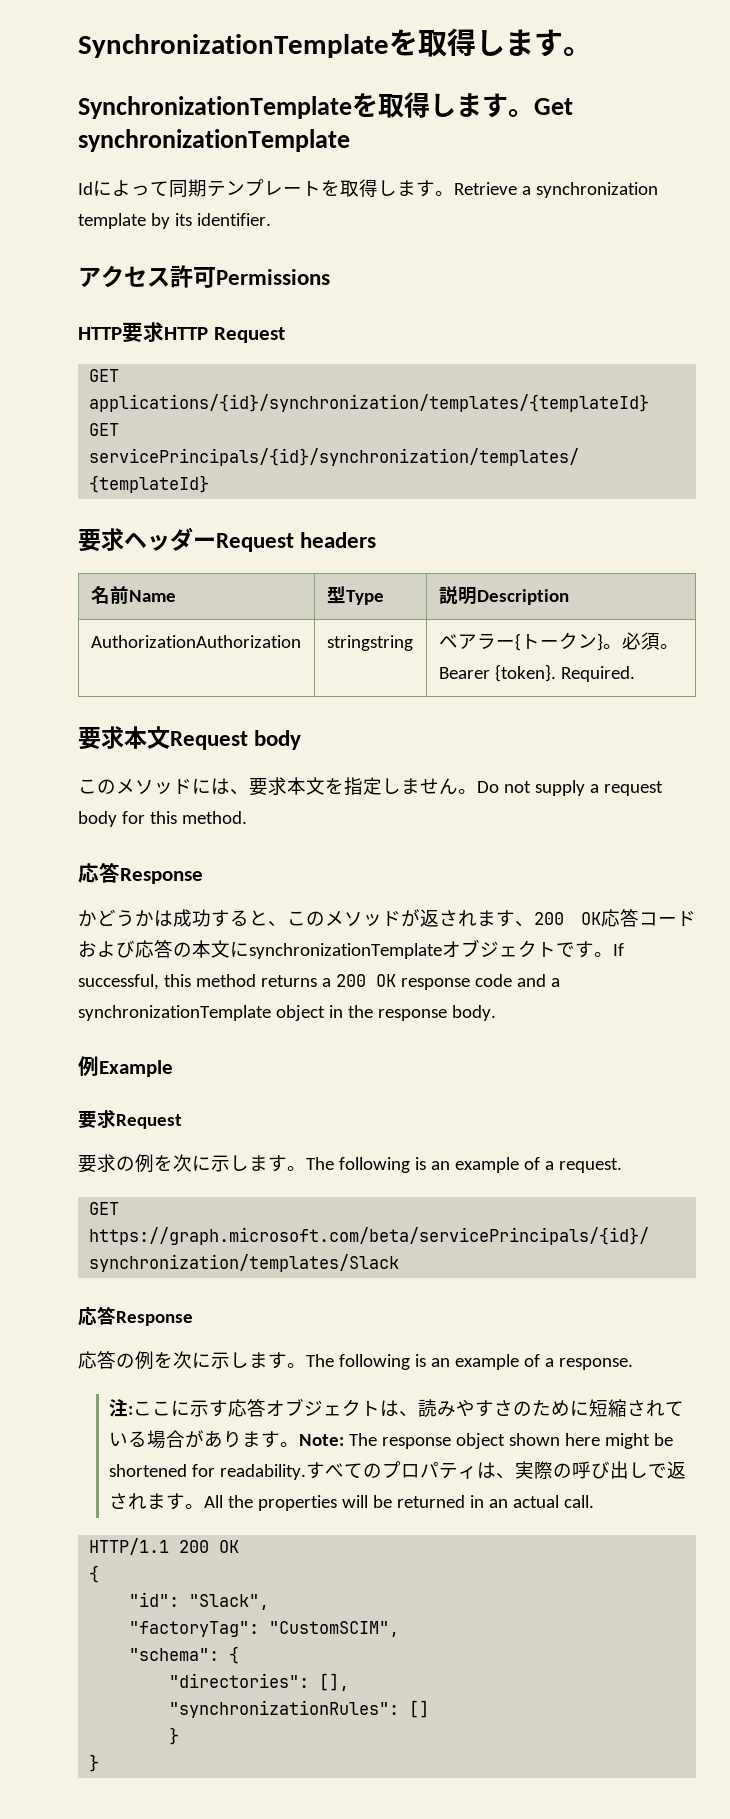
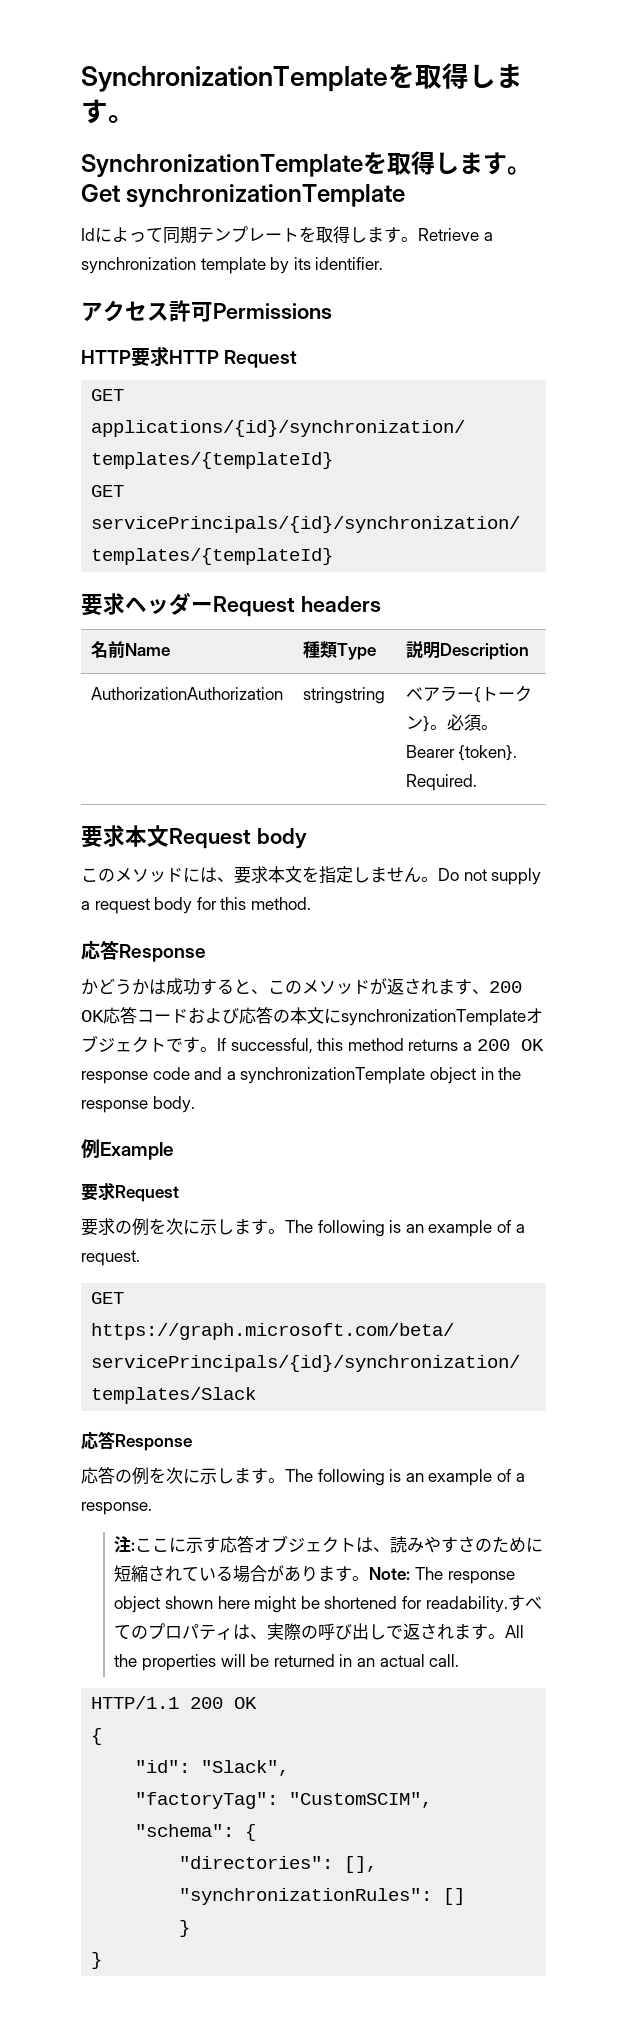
- 名前Name | 型Type | 説明Description
+ 名前Name | 種類Type | 説明Description

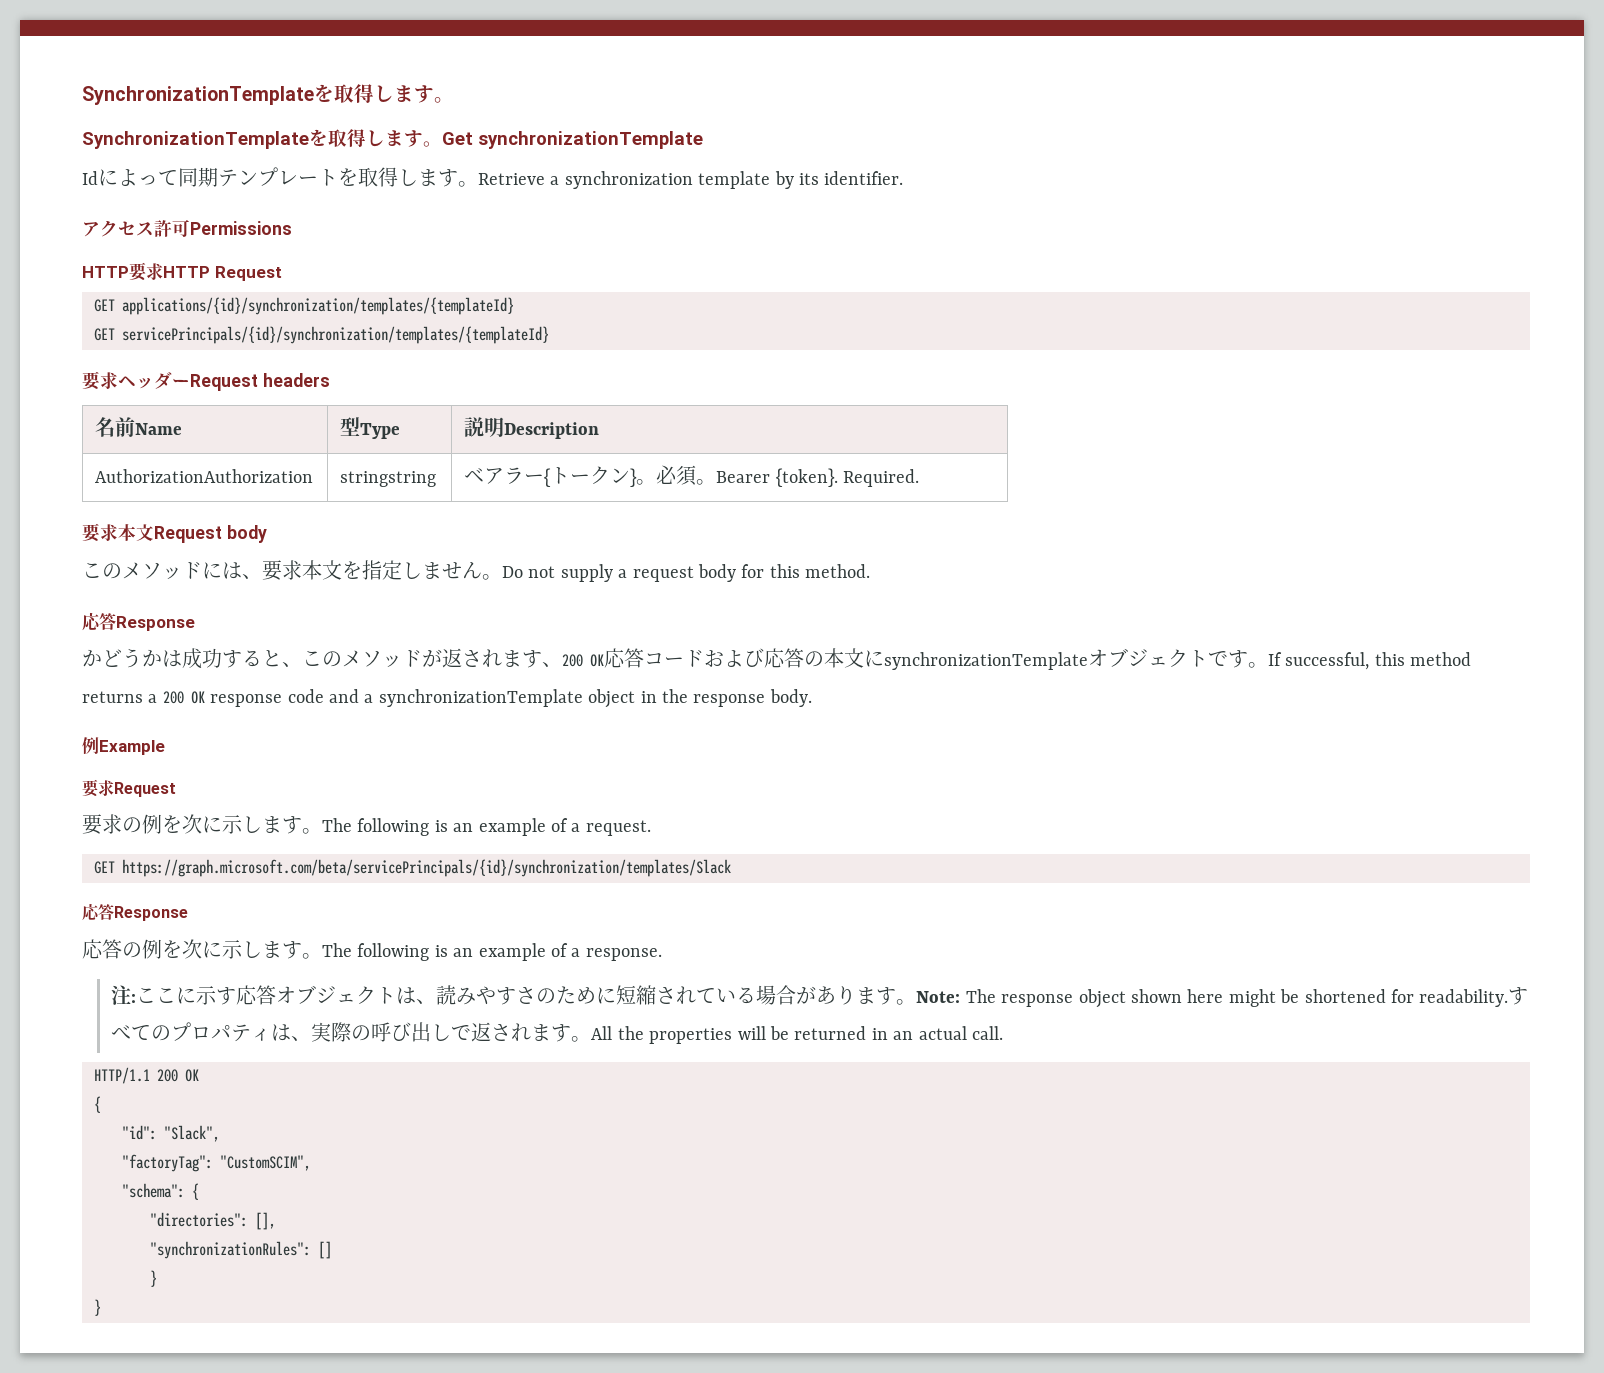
- 名前Name | 種類Type | 説明Description
+ 名前Name | 型Type | 説明Description

